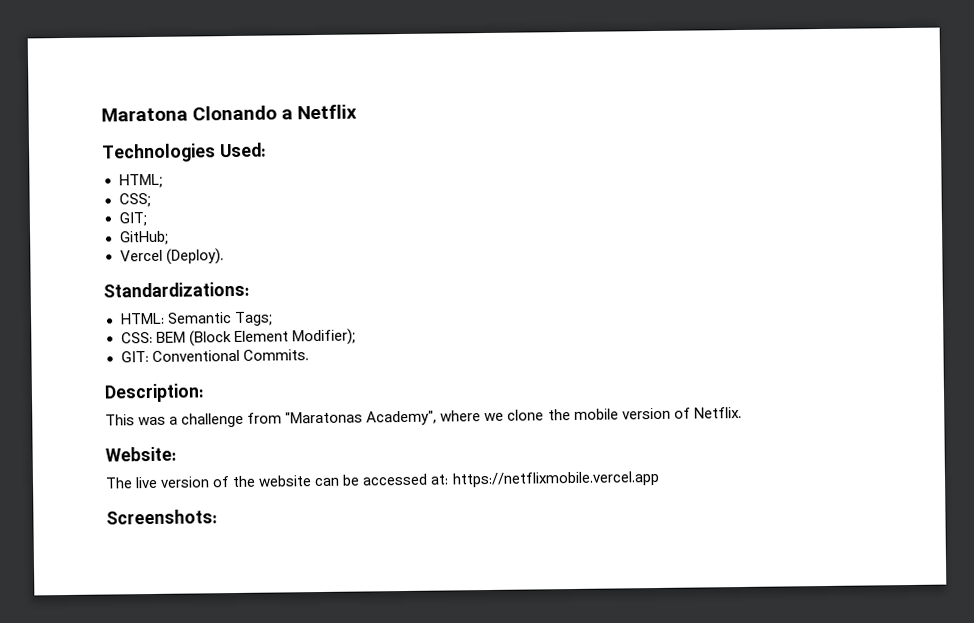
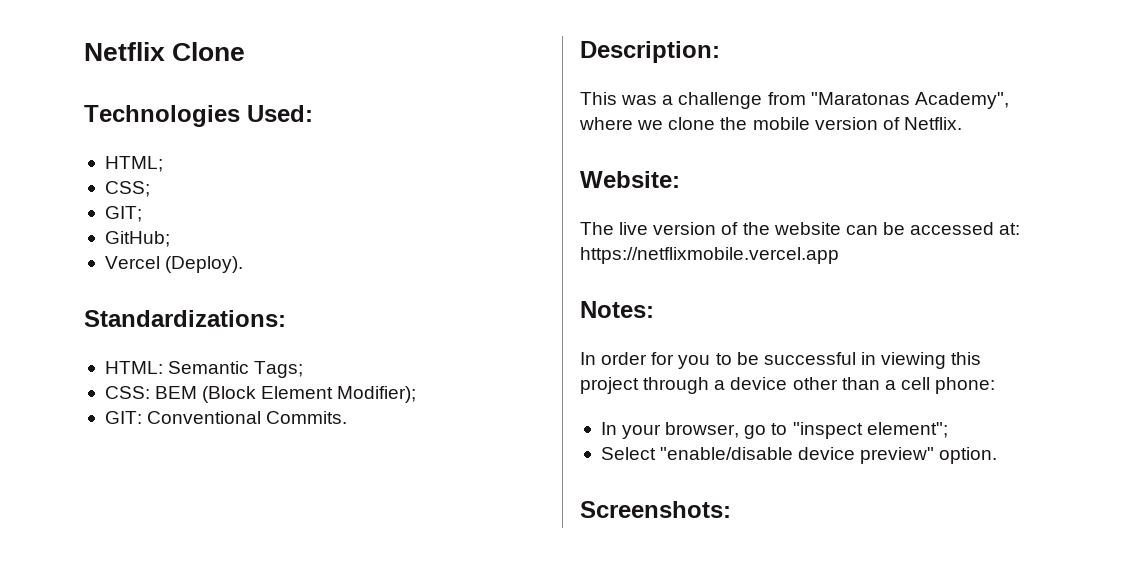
- Maratona Clonando a Netflix
+ Netflix Clone
+ Notes:
+ In order for you to be successful in viewing this project through a device other than a cell phone:
+ In your browser, go to "inspect element";
+ Select "enable/disable device preview" option.

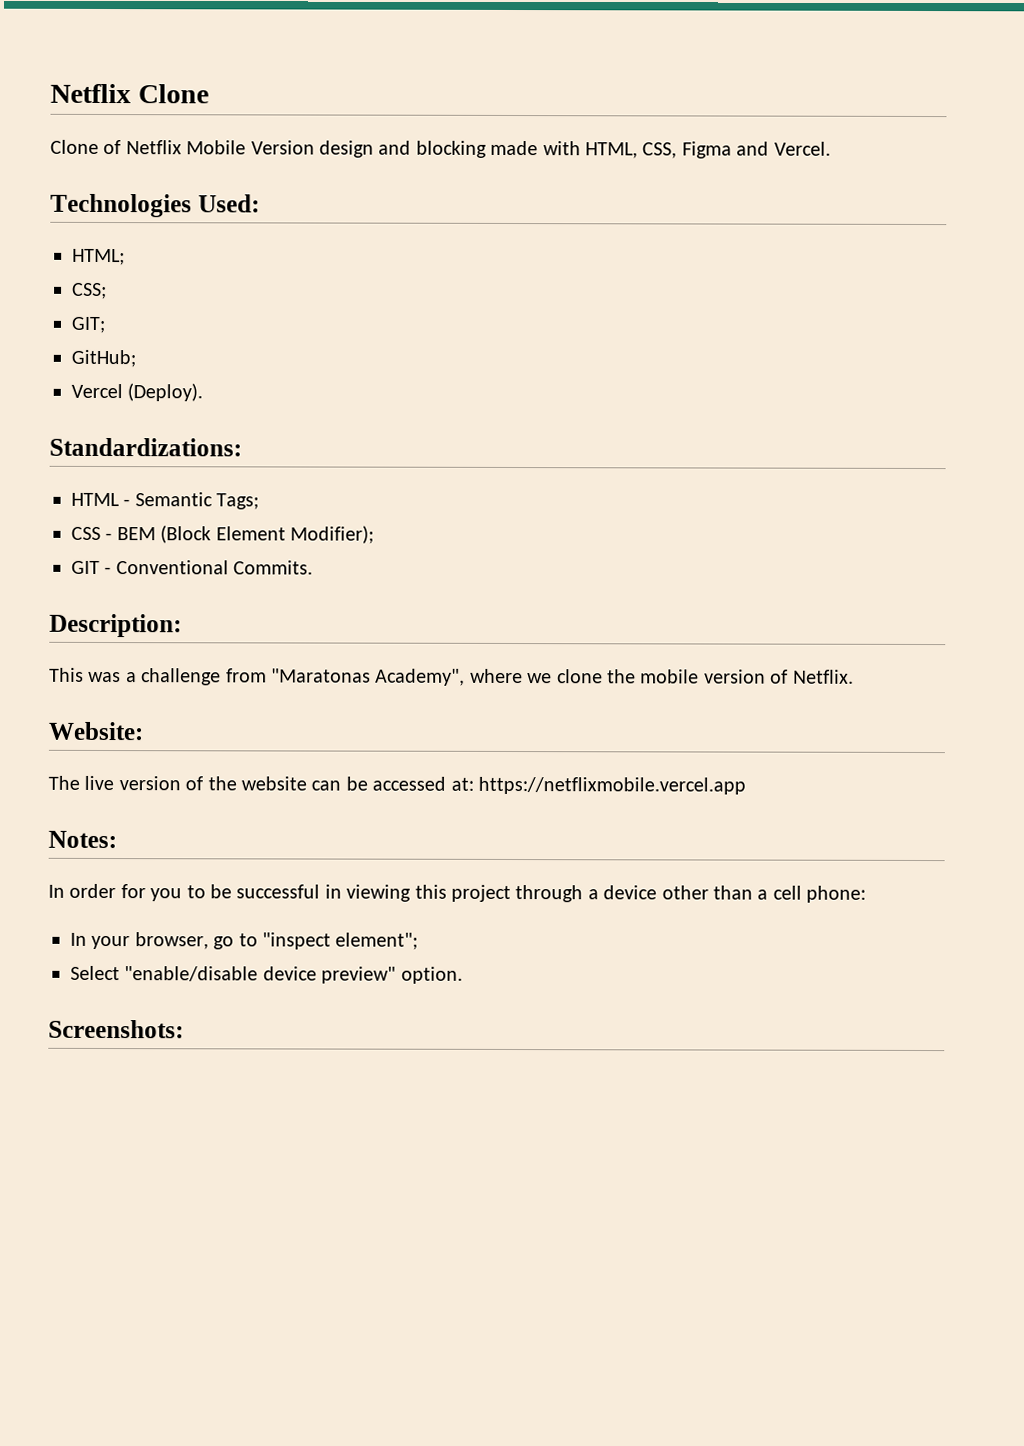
+ Clone of Netflix Mobile Version design and blocking made with HTML, CSS, Figma and Vercel.
- HTML: Semantic Tags;
+ HTML - Semantic Tags;
- CSS: BEM (Block Element Modifier);
+ CSS - BEM (Block Element Modifier);
- GIT: Conventional Commits.
+ GIT - Conventional Commits.

